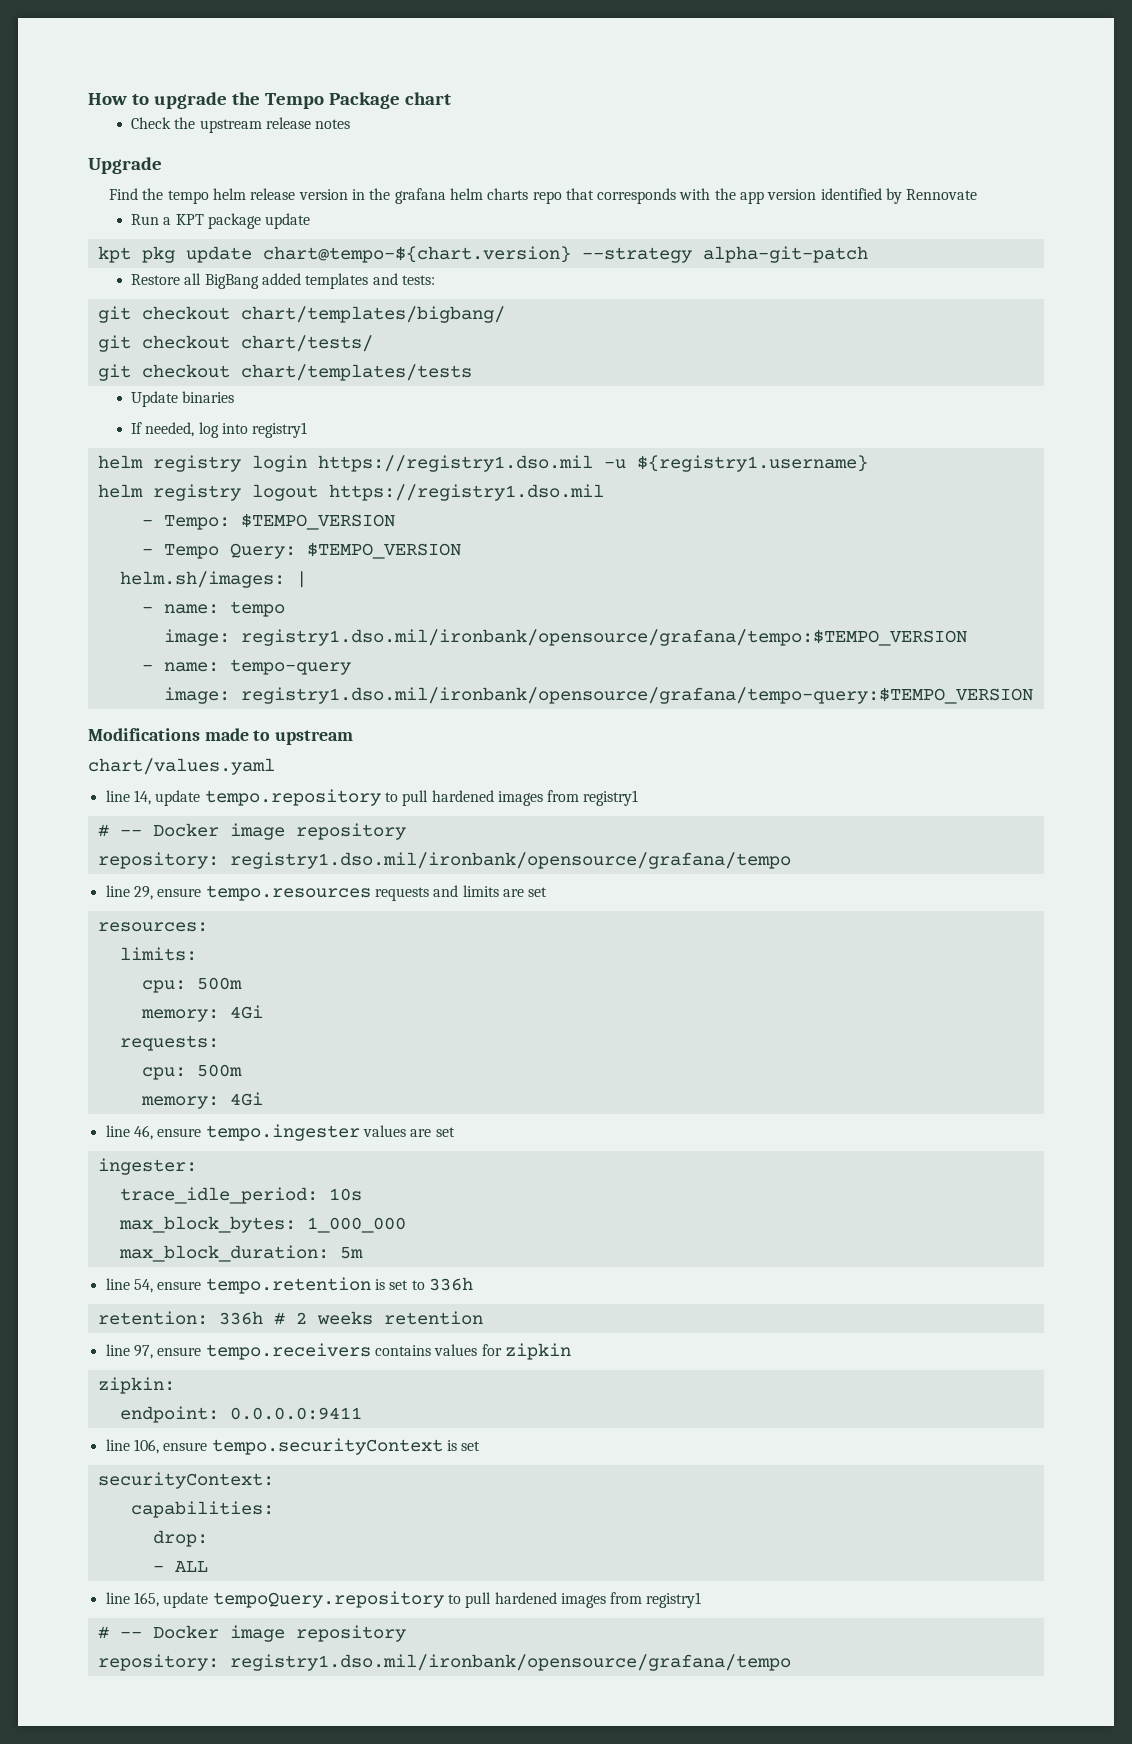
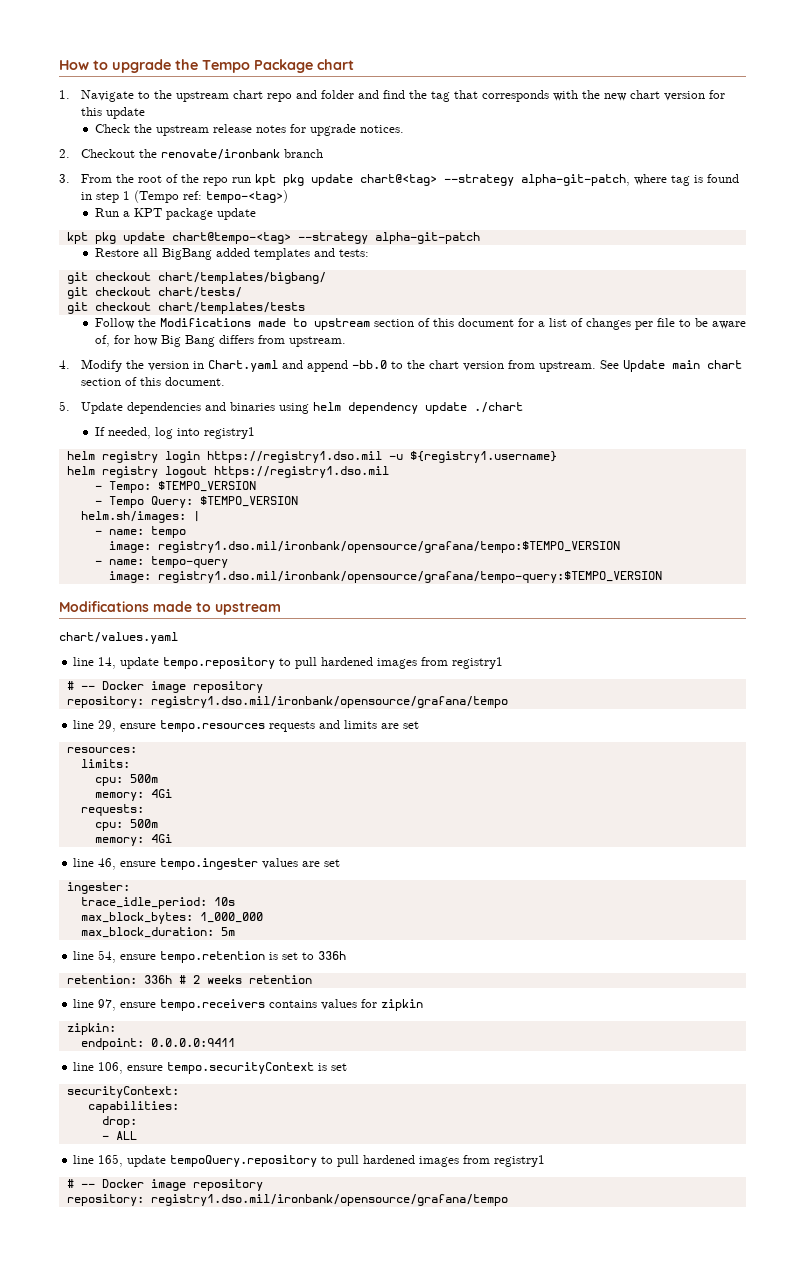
+ 1. Navigate to the upstream chart repo and folder and find the tag that corresponds with the new chart version for this update
- Check the upstream release notes
- Upgrade
- Find the tempo helm release version in the grafana helm charts repo that corresponds with the app version identified by Rennovate
+ Check the upstream release notes for upgrade notices.
+ 2. Checkout the renovate/ironbank branch
+ 3. From the root of the repo run kpt pkg update chart@<tag> --strategy alpha-git-patch, where tag is found in step 1 (Tempo ref: tempo-<tag>)
- kpt pkg update chart@tempo-${chart.version} --strategy alpha-git-patch
+ kpt pkg update chart@tempo-<tag> --strategy alpha-git-patch
- Update binaries
+ Follow the Modifications made to upstream section of this document for a list of changes per file to be aware of, for how Big Bang differs from upstream.
+ 4. Modify the version in Chart.yaml and append -bb.0 to the chart version from upstream. See Update main chart section of this document.
+ 5. Update dependencies and binaries using helm dependency update ./chart

